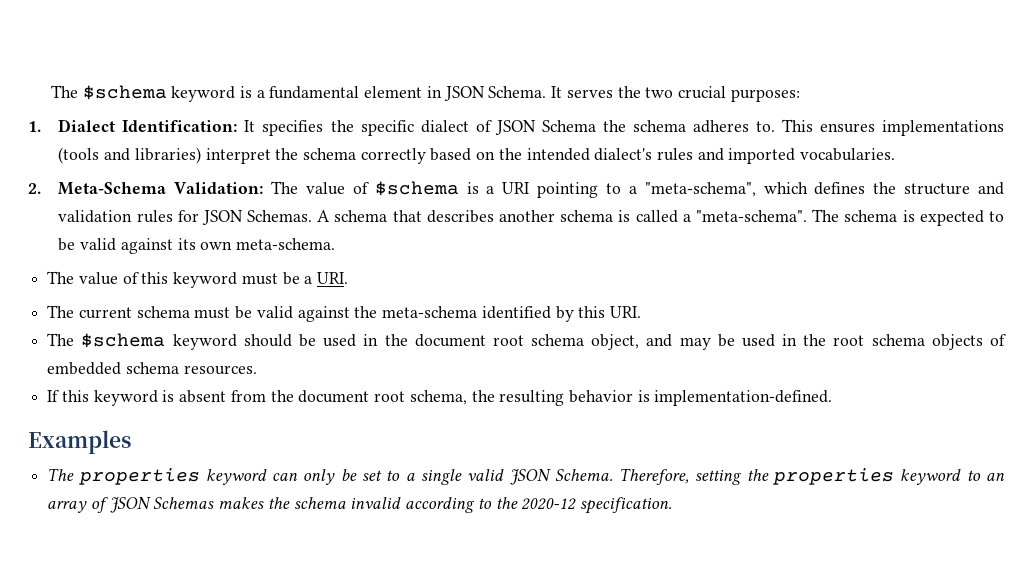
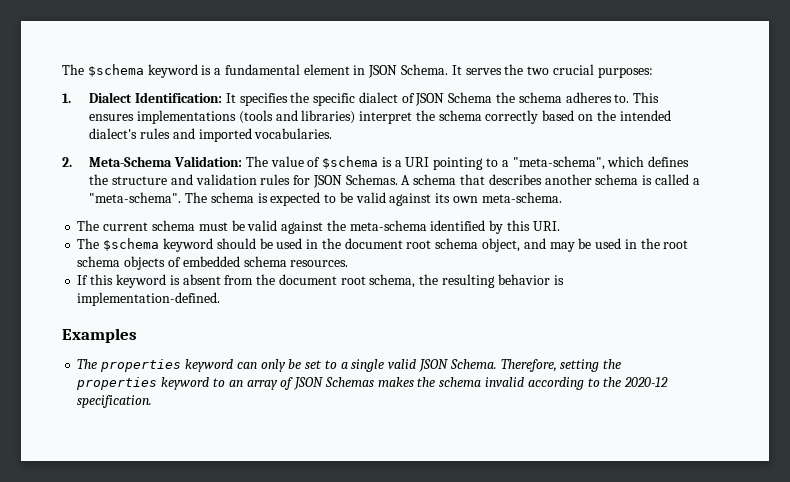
- The value of this keyword must be a URI.

